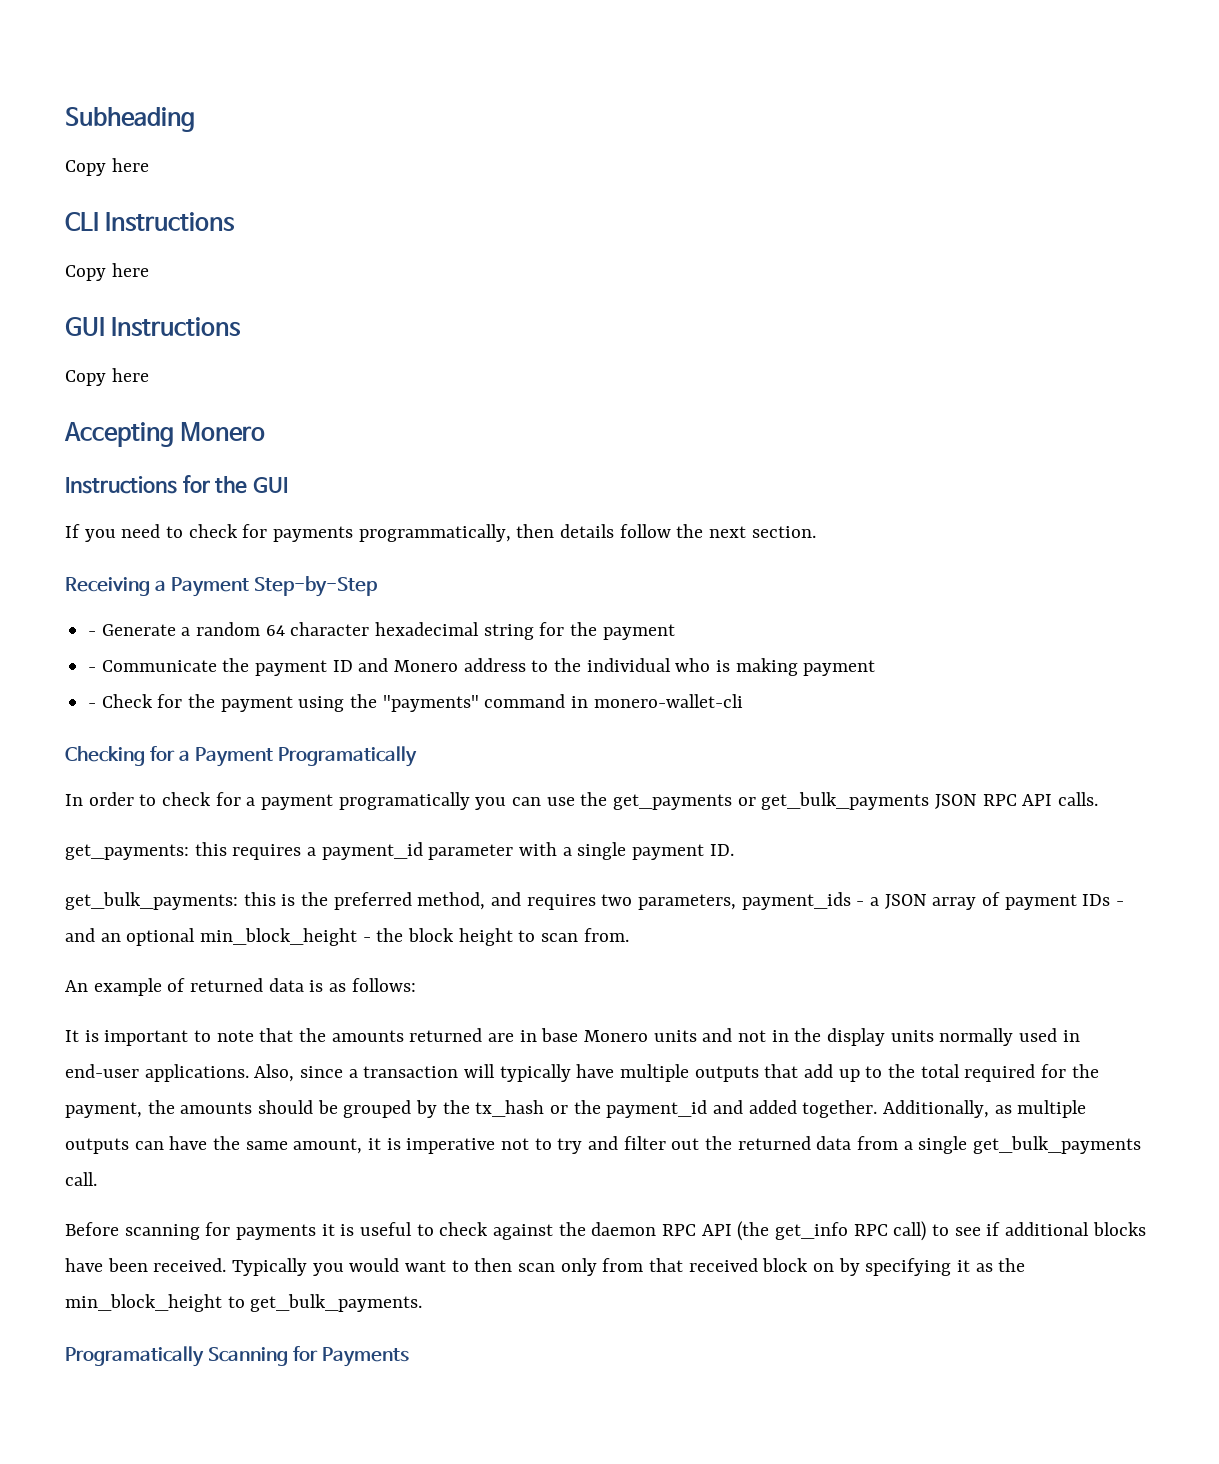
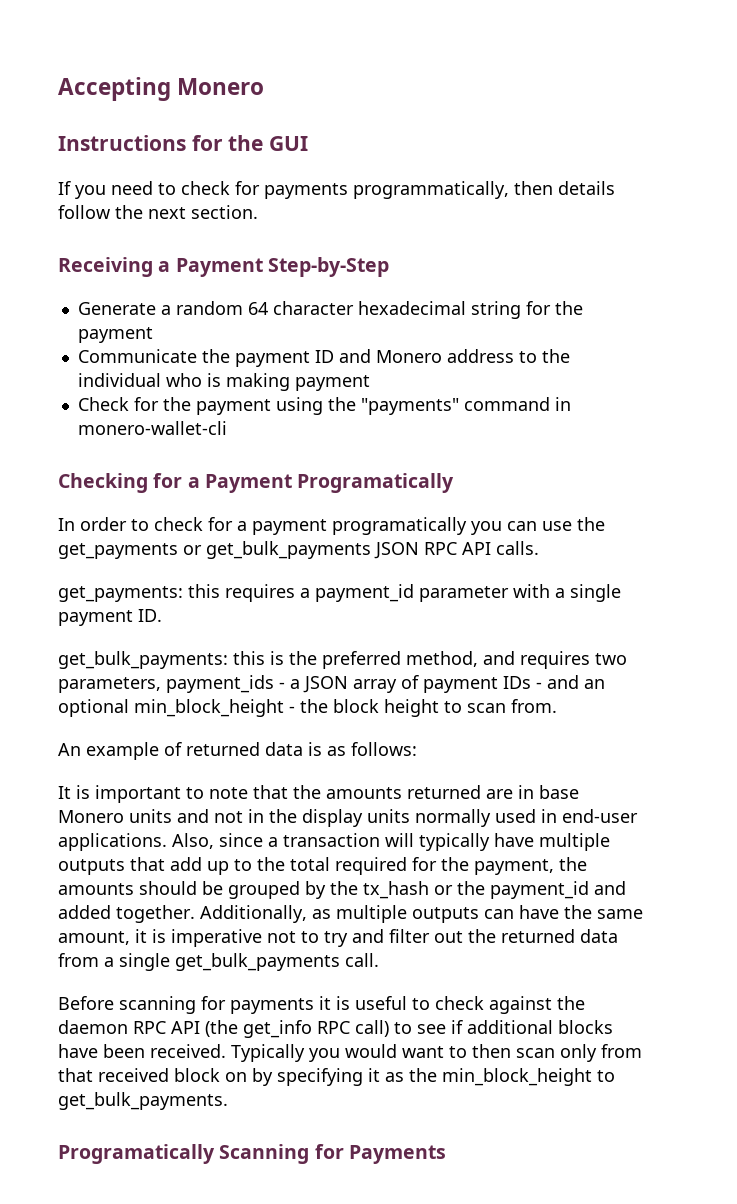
- Subheading
- Copy here
- CLI Instructions
- Copy here
- GUI Instructions
- Copy here
- - Generate a random 64 character hexadecimal string for the payment
+ Generate a random 64 character hexadecimal string for the payment
- - Communicate the payment ID and Monero address to the individual who is making payment
+ Communicate the payment ID and Monero address to the individual who is making payment
- - Check for the payment using the "payments" command in monero-wallet-cli
+ Check for the payment using the "payments" command in monero-wallet-cli

